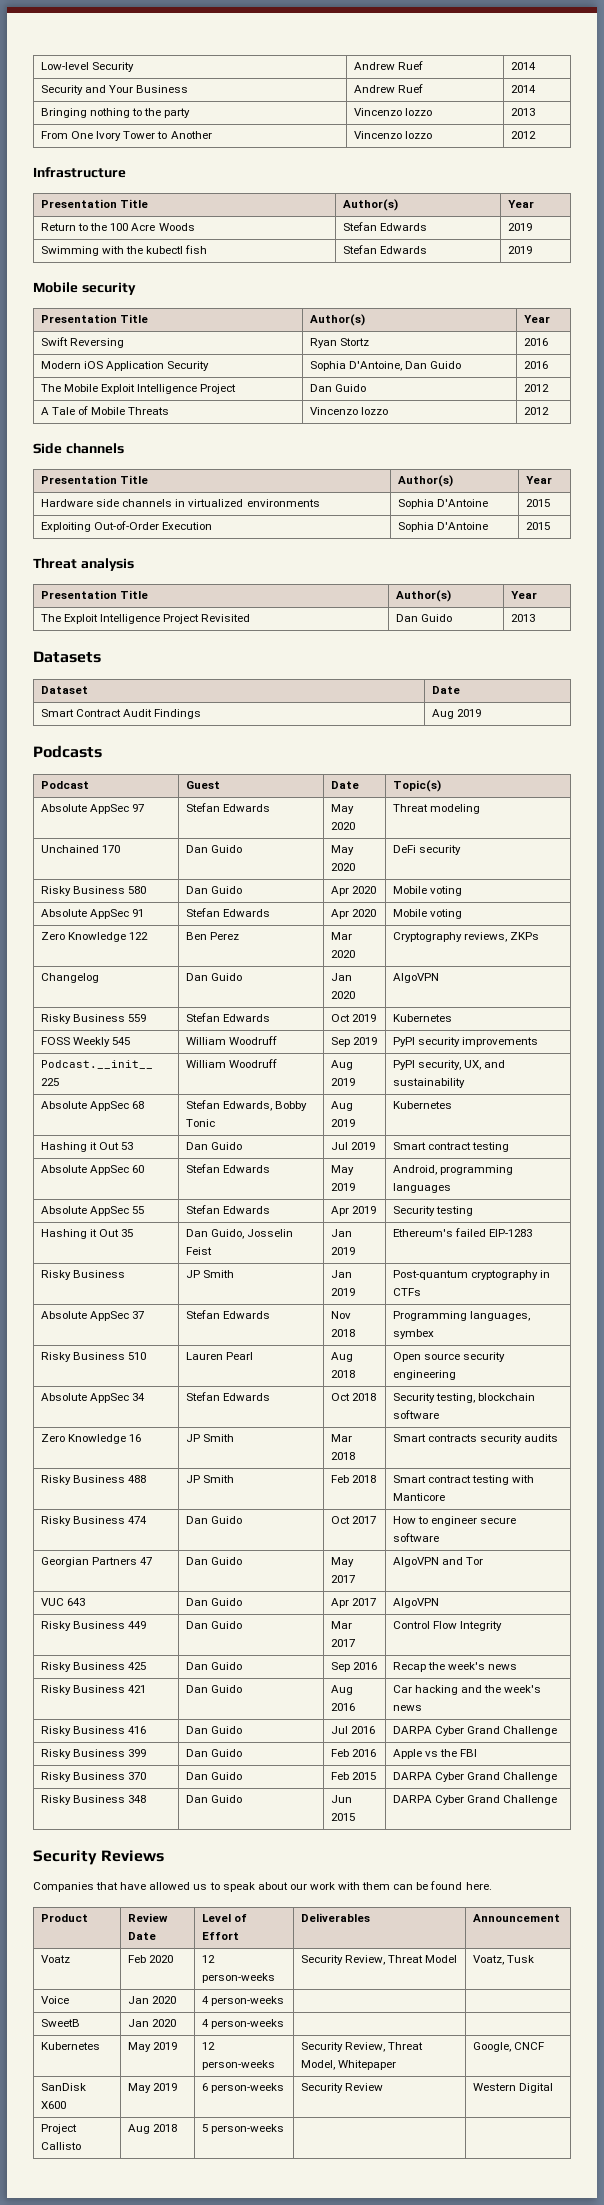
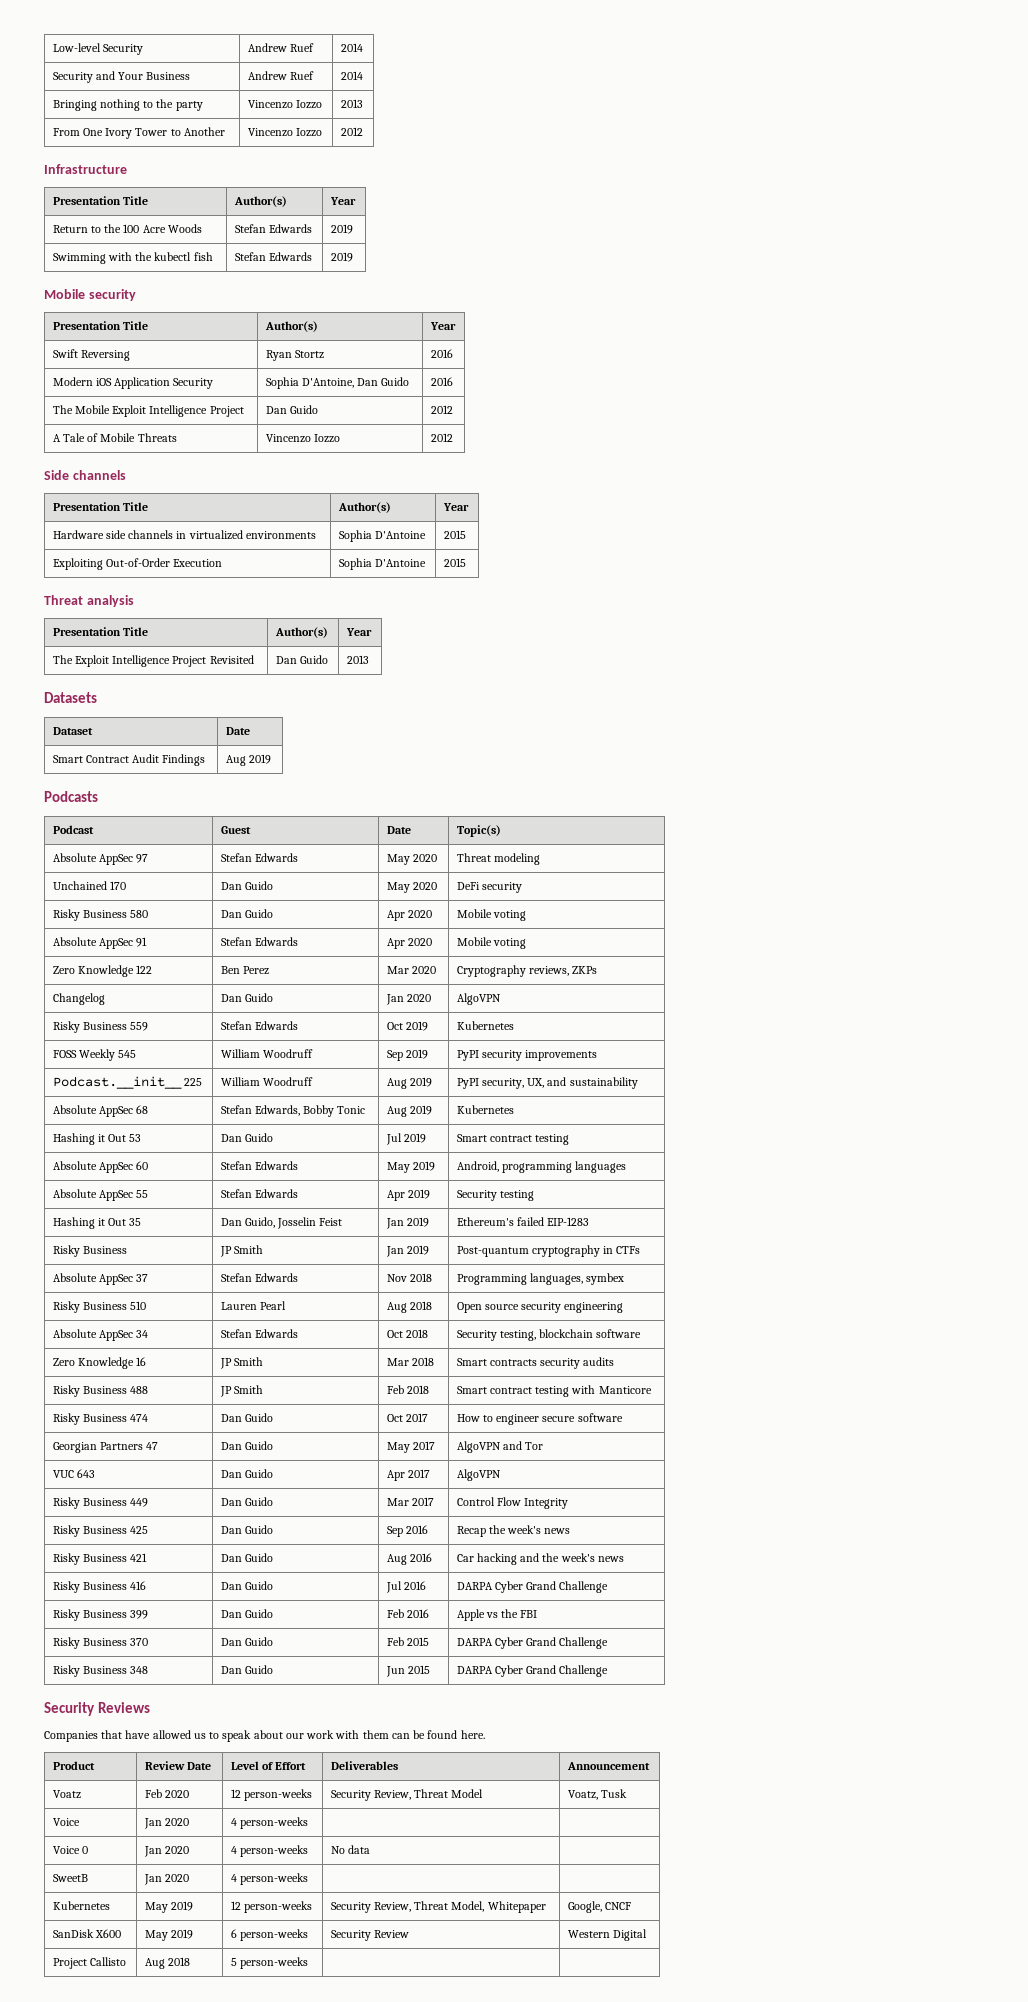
+ Voice 0 | Jan 2020 | 4 person-weeks | No data |

